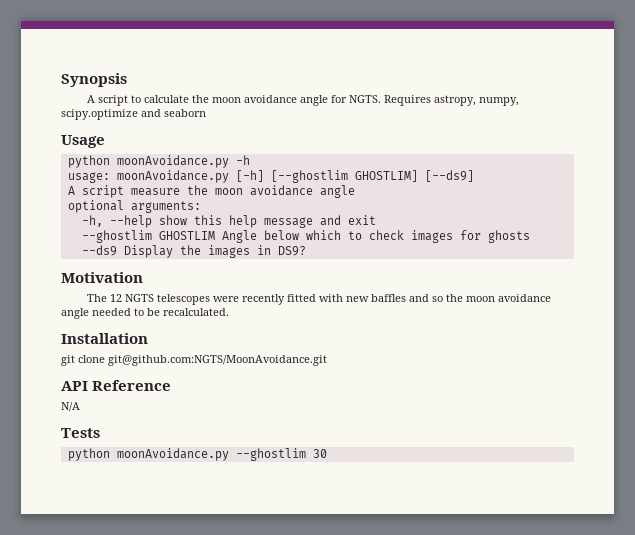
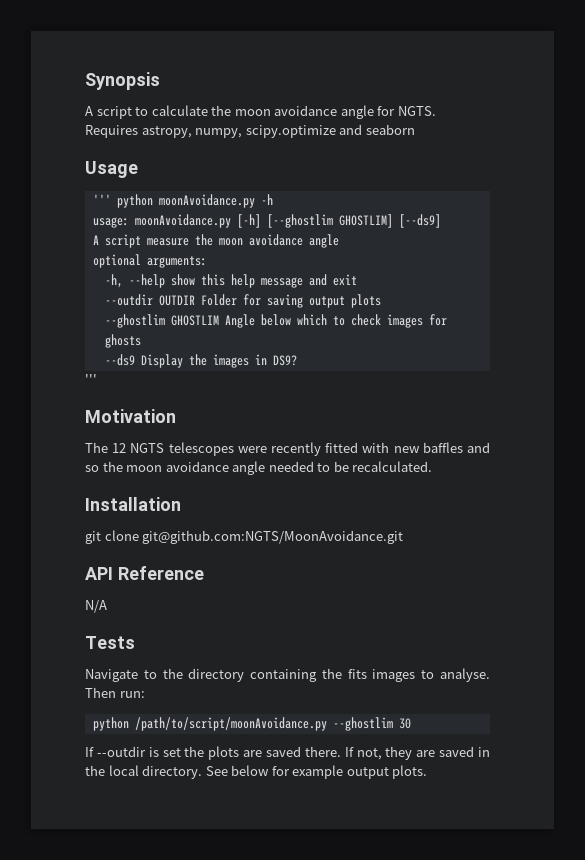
- python moonAvoidance.py -h
+ ''' python moonAvoidance.py -h
+ --outdir OUTDIR Folder for saving output plots
  --ds9 Display the images in DS9?
+ '''
- python moonAvoidance.py --ghostlim 30
+ Navigate to the directory containing the fits images to analyse. Then run:
+ python /path/to/script/moonAvoidance.py --ghostlim 30
+ If --outdir is set the plots are saved there. If not, they are saved in the local directory. See below for example output plots.

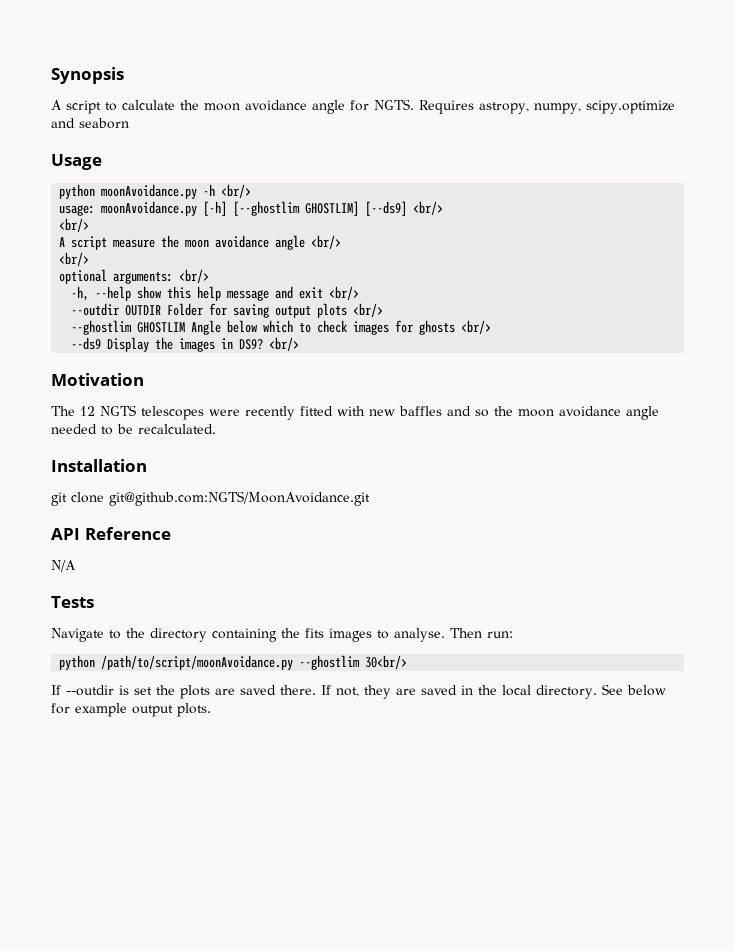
- ''' python moonAvoidance.py -h
+ python moonAvoidance.py -h <br/>
- usage: moonAvoidance.py [-h] [--ghostlim GHOSTLIM] [--ds9]
+ usage: moonAvoidance.py [-h] [--ghostlim GHOSTLIM] [--ds9] <br/>
+ <br/>
- A script measure the moon avoidance angle
+ A script measure the moon avoidance angle <br/>
+ <br/>
- optional arguments:
+ optional arguments: <br/>
- -h, --help show this help message and exit
+ -h, --help show this help message and exit <br/>
- --outdir OUTDIR Folder for saving output plots
+ --outdir OUTDIR Folder for saving output plots <br/>
- --ghostlim GHOSTLIM Angle below which to check images for ghosts
+ --ghostlim GHOSTLIM Angle below which to check images for ghosts <br/>
- --ds9 Display the images in DS9?
- '''
+ --ds9 Display the images in DS9? <br/>
- python /path/to/script/moonAvoidance.py --ghostlim 30
+ python /path/to/script/moonAvoidance.py --ghostlim 30<br/>

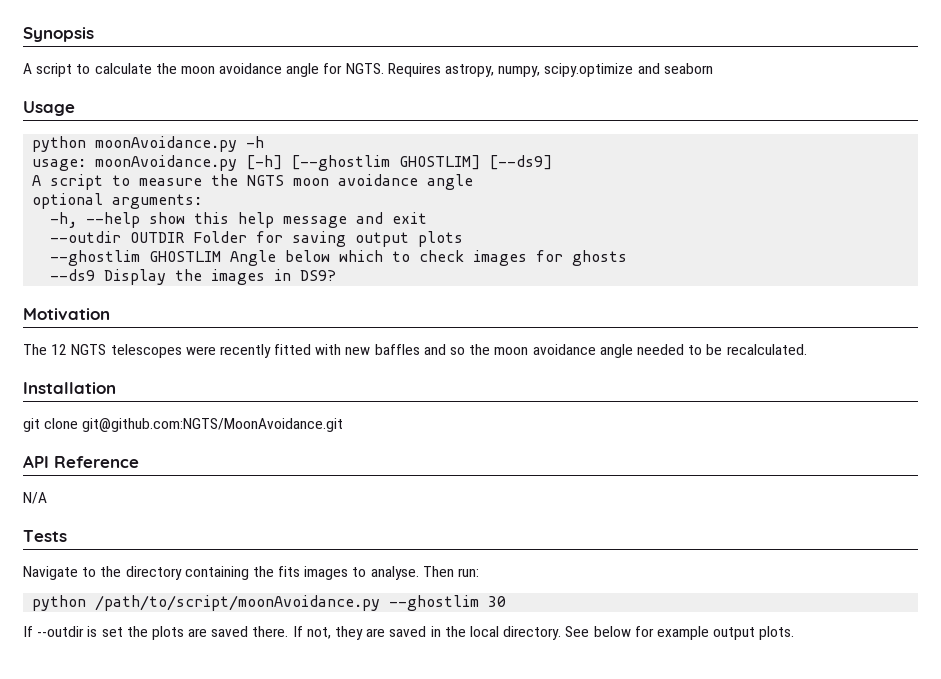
- python moonAvoidance.py -h <br/>
+ python moonAvoidance.py -h
- usage: moonAvoidance.py [-h] [--ghostlim GHOSTLIM] [--ds9] <br/>
- <br/>
- A script measure the moon avoidance angle <br/>
- <br/>
+ usage: moonAvoidance.py [-h] [--ghostlim GHOSTLIM] [--ds9]
+ A script to measure the NGTS moon avoidance angle
- optional arguments: <br/>
+ optional arguments:
- -h, --help show this help message and exit <br/>
+ -h, --help show this help message and exit
- --outdir OUTDIR Folder for saving output plots <br/>
+ --outdir OUTDIR Folder for saving output plots
- --ghostlim GHOSTLIM Angle below which to check images for ghosts <br/>
+ --ghostlim GHOSTLIM Angle below which to check images for ghosts
- --ds9 Display the images in DS9? <br/>
+ --ds9 Display the images in DS9?
- python /path/to/script/moonAvoidance.py --ghostlim 30<br/>
+ python /path/to/script/moonAvoidance.py --ghostlim 30

